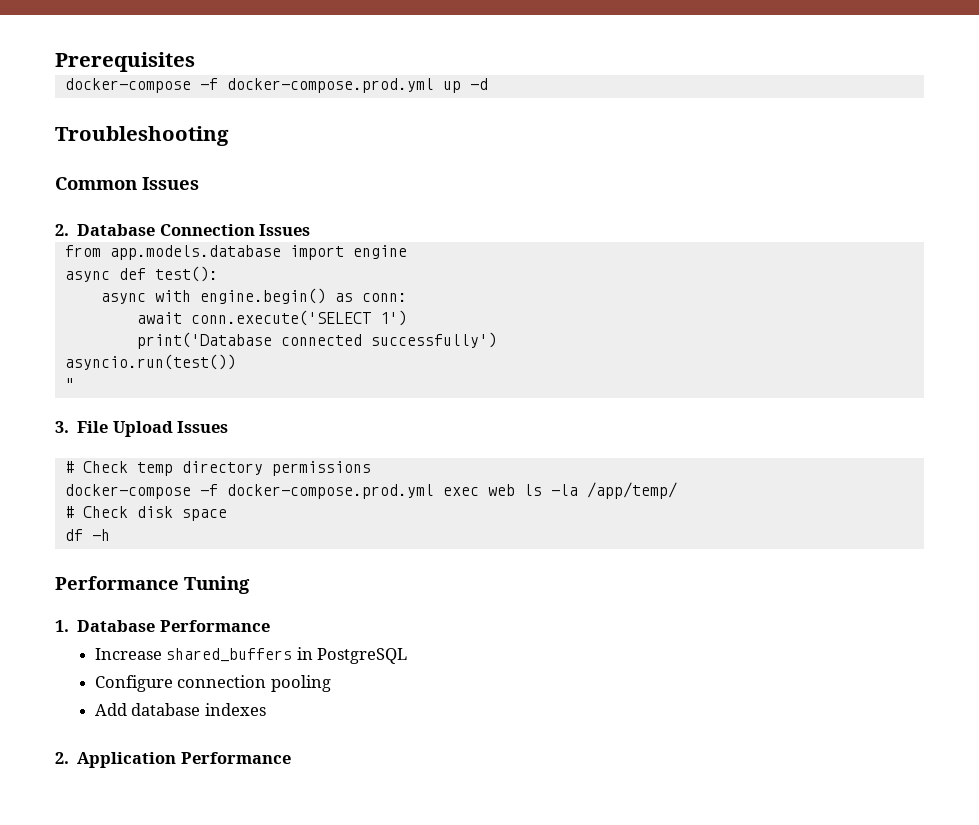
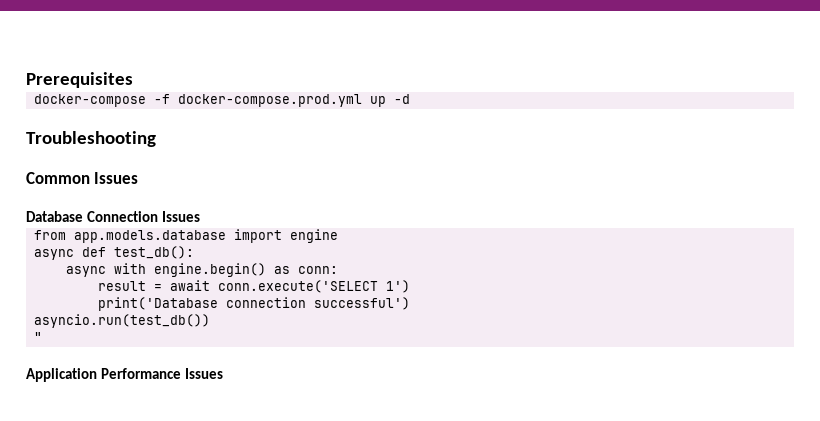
- 2. Database Connection Issues
+ Database Connection Issues
- async def test():
+ async def test_db():
- await conn.execute('SELECT 1')
+ result = await conn.execute('SELECT 1')
- print('Database connected successfully')
- asyncio.run(test())
+ print('Database connection successful')
+ asyncio.run(test_db())
  "
- 3. File Upload Issues
- # Check temp directory permissions
- docker-compose -f docker-compose.prod.yml exec web ls -la /app/temp/
- # Check disk space
- df -h
- Performance Tuning
- 1. Database Performance
- Increase shared_buffers in PostgreSQL
- Configure connection pooling
- Add database indexes
- 2. Application Performance
+ Application Performance Issues

